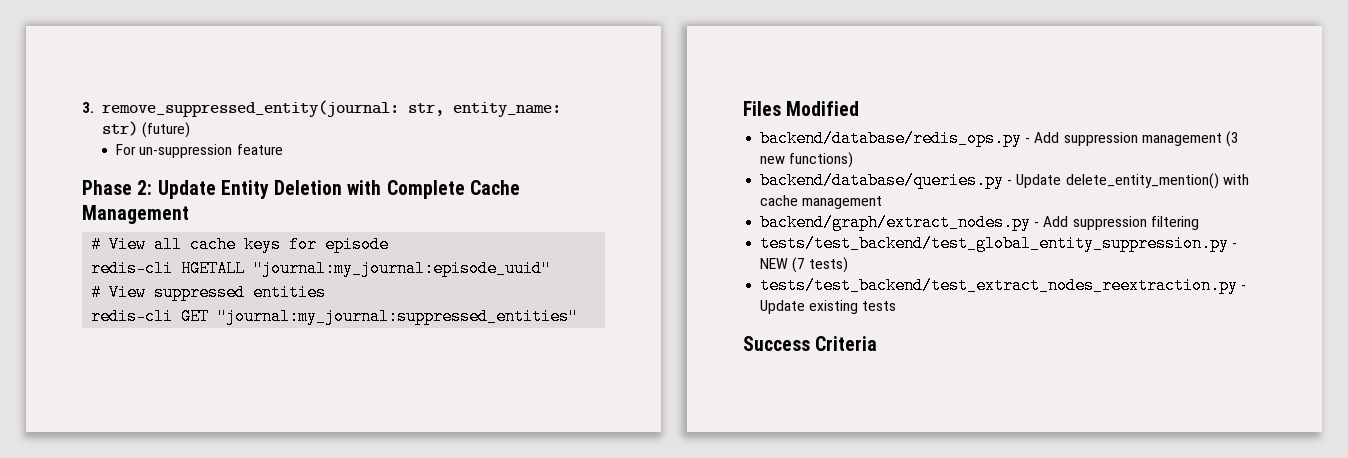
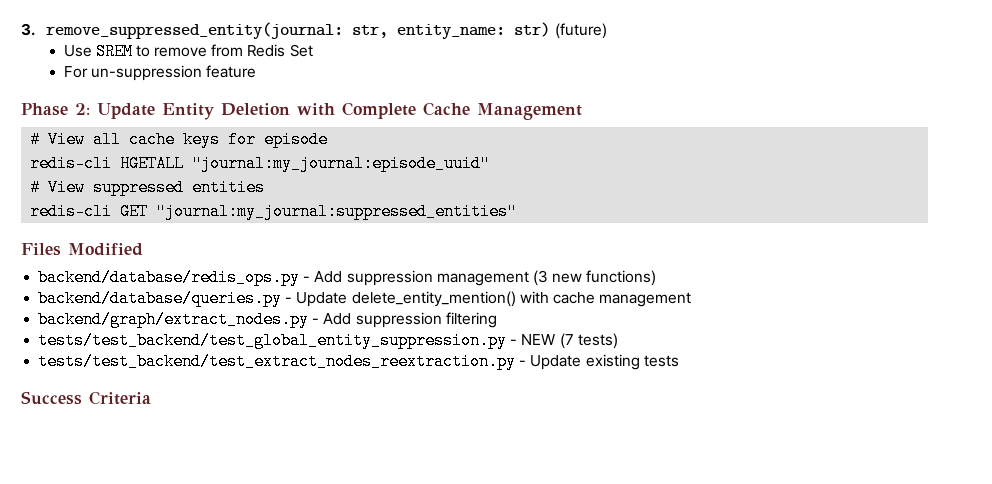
+ Use SREM to remove from Redis Set

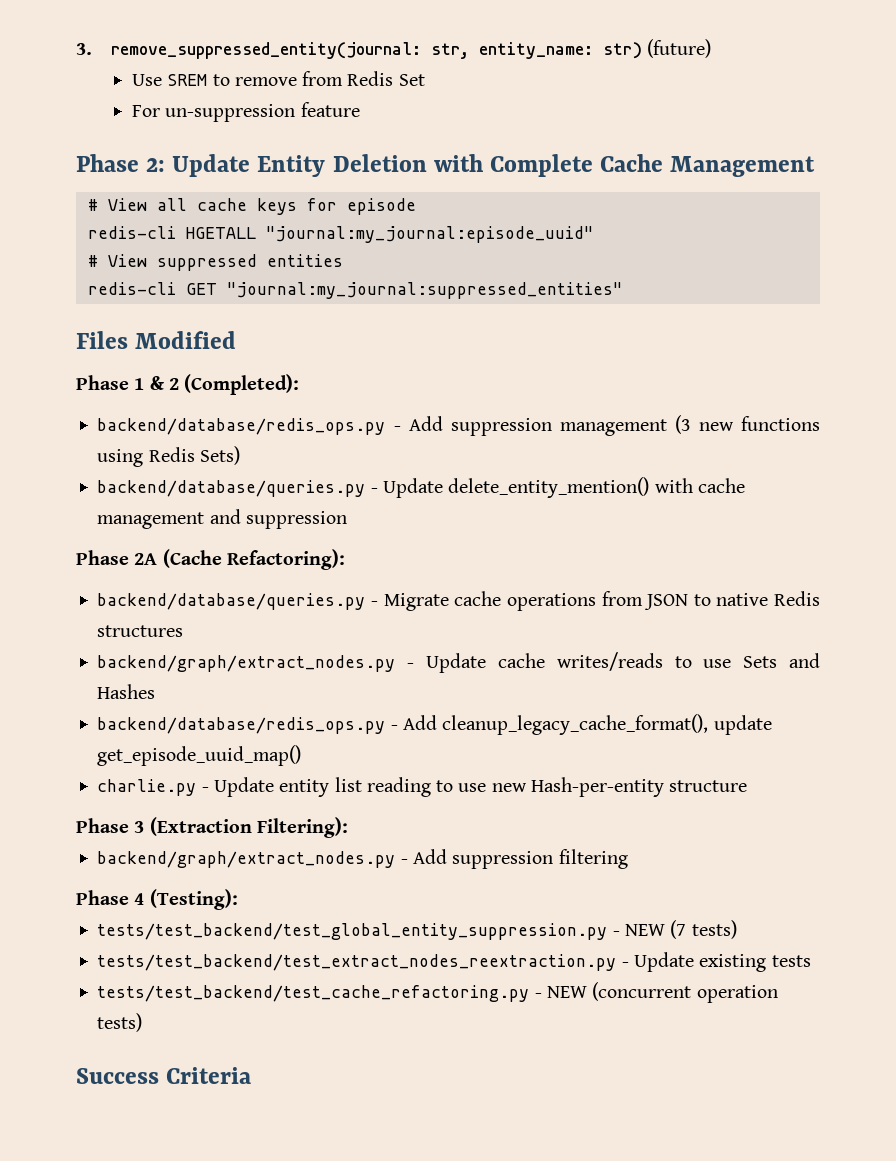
+ Phase 1 & 2 (Completed):
- backend/database/redis_ops.py - Add suppression management (3 new functions)
+ backend/database/redis_ops.py - Add suppression management (3 new functions using Redis Sets)
- backend/database/queries.py - Update delete_entity_mention() with cache management
+ backend/database/queries.py - Update delete_entity_mention() with cache management and suppression
+ Phase 2A (Cache Refactoring):
+ backend/database/queries.py - Migrate cache operations from JSON to native Redis structures
+ backend/graph/extract_nodes.py - Update cache writes/reads to use Sets and Hashes
+ backend/database/redis_ops.py - Add cleanup_legacy_cache_format(), update get_episode_uuid_map()
+ charlie.py - Update entity list reading to use new Hash-per-entity structure
+ Phase 3 (Extraction Filtering):
+ Phase 4 (Testing):
+ tests/test_backend/test_cache_refactoring.py - NEW (concurrent operation tests)

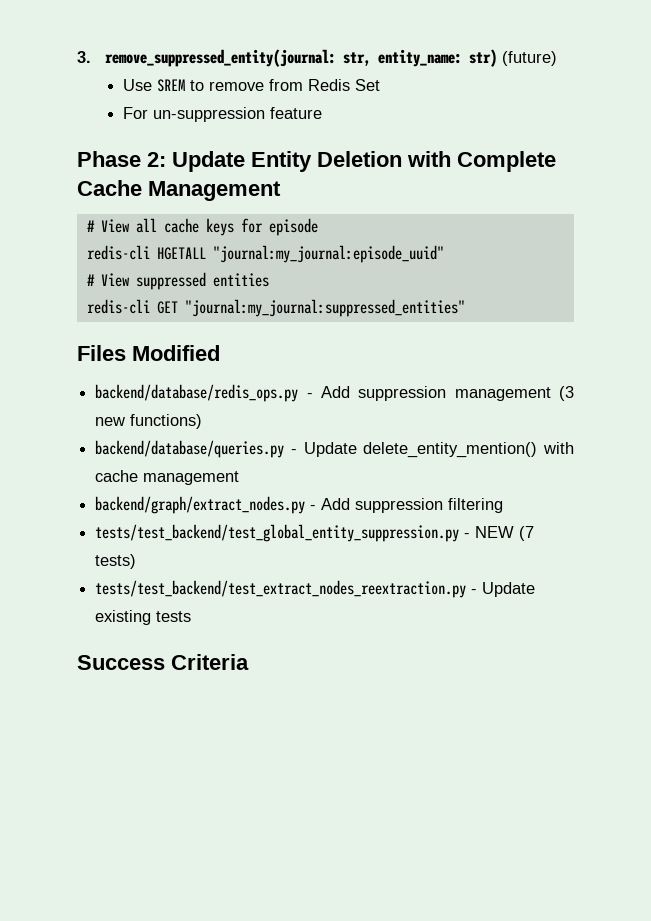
- Phase 1 & 2 (Completed):
- backend/database/redis_ops.py - Add suppression management (3 new functions using Redis Sets)
+ backend/database/redis_ops.py - Add suppression management (3 new functions)
- backend/database/queries.py - Update delete_entity_mention() with cache management and suppression
- Phase 2A (Cache Refactoring):
- backend/database/queries.py - Migrate cache operations from JSON to native Redis structures
- backend/graph/extract_nodes.py - Update cache writes/reads to use Sets and Hashes
- backend/database/redis_ops.py - Add cleanup_legacy_cache_format(), update get_episode_uuid_map()
- charlie.py - Update entity list reading to use new Hash-per-entity structure
- Phase 3 (Extraction Filtering):
+ backend/database/queries.py - Update delete_entity_mention() with cache management
- Phase 4 (Testing):
- tests/test_backend/test_cache_refactoring.py - NEW (concurrent operation tests)

